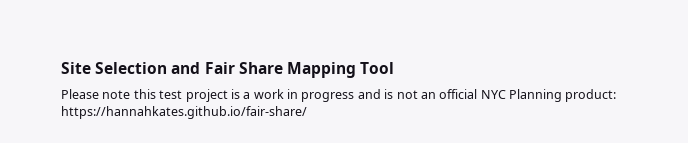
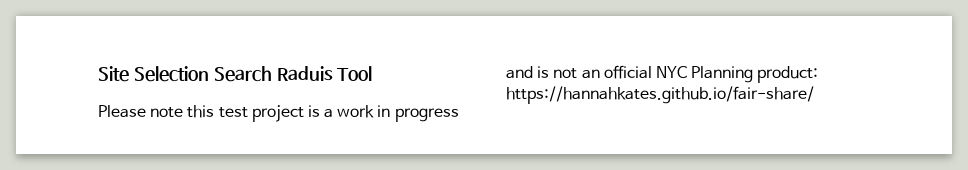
- Site Selection and Fair Share Mapping Tool
+ Site Selection Search Raduis Tool

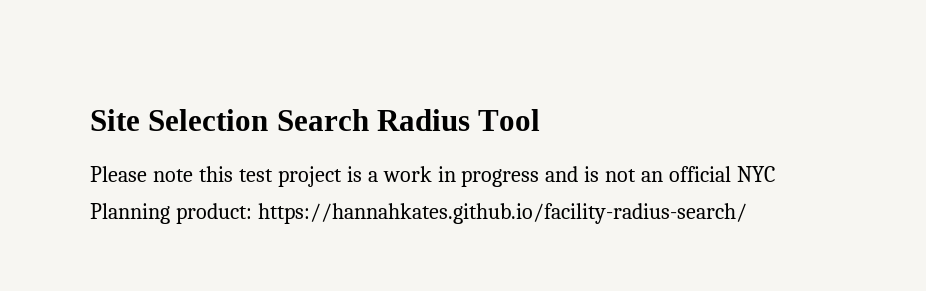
- Site Selection Search Raduis Tool
+ Site Selection Search Radius Tool
- Please note this test project is a work in progress and is not an official NYC Planning product: https://hannahkates.github.io/fair-share/
+ Please note this test project is a work in progress and is not an official NYC Planning product: https://hannahkates.github.io/facility-radius-search/

